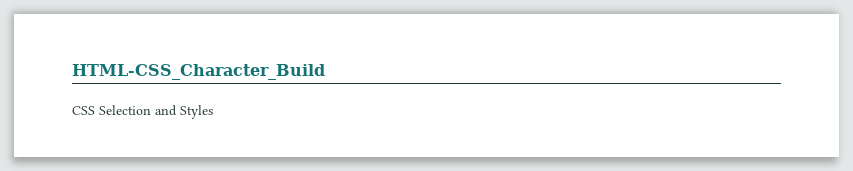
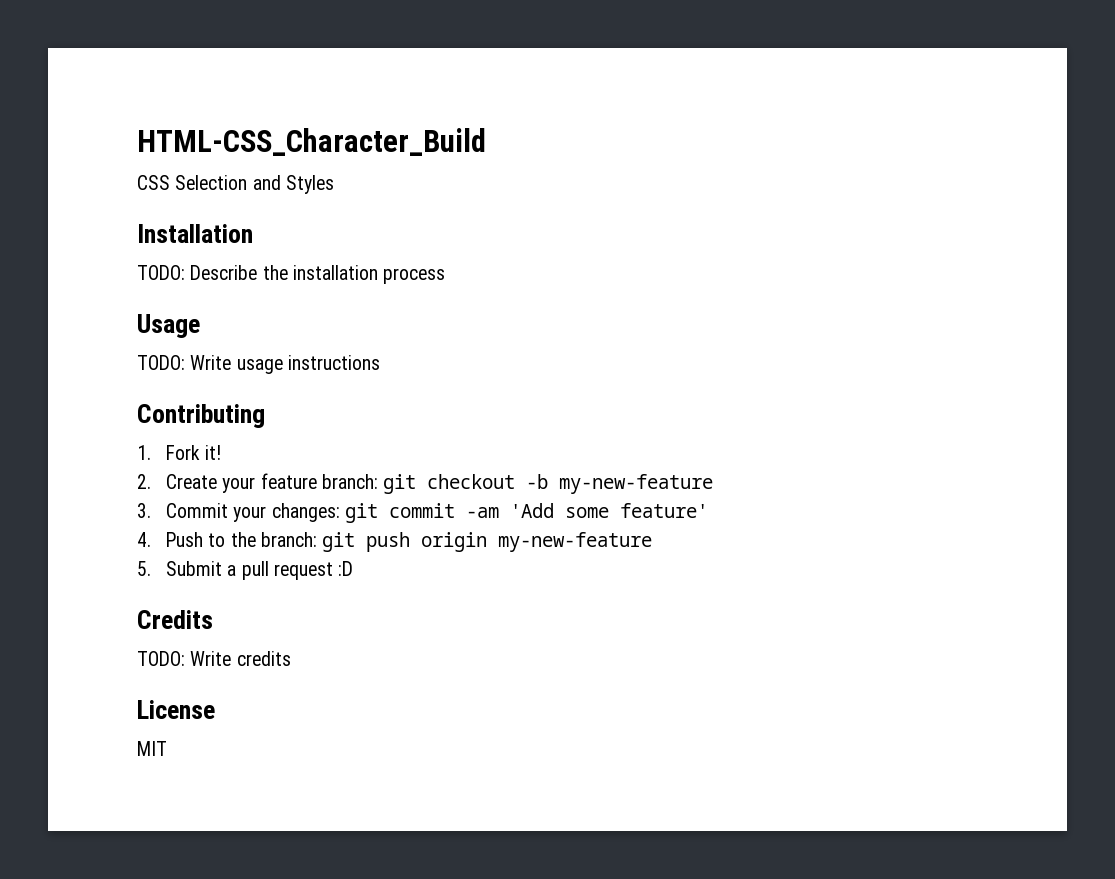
+ Installation
+ TODO: Describe the installation process
+ Usage
+ TODO: Write usage instructions
+ Contributing
+ 1. Fork it!
+ 2. Create your feature branch: git checkout -b my-new-feature
+ 3. Commit your changes: git commit -am 'Add some feature'
+ 4. Push to the branch: git push origin my-new-feature
+ 5. Submit a pull request :D
+ Credits
+ TODO: Write credits
+ License
+ MIT

